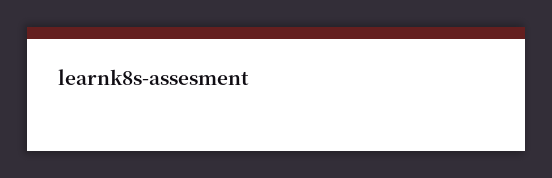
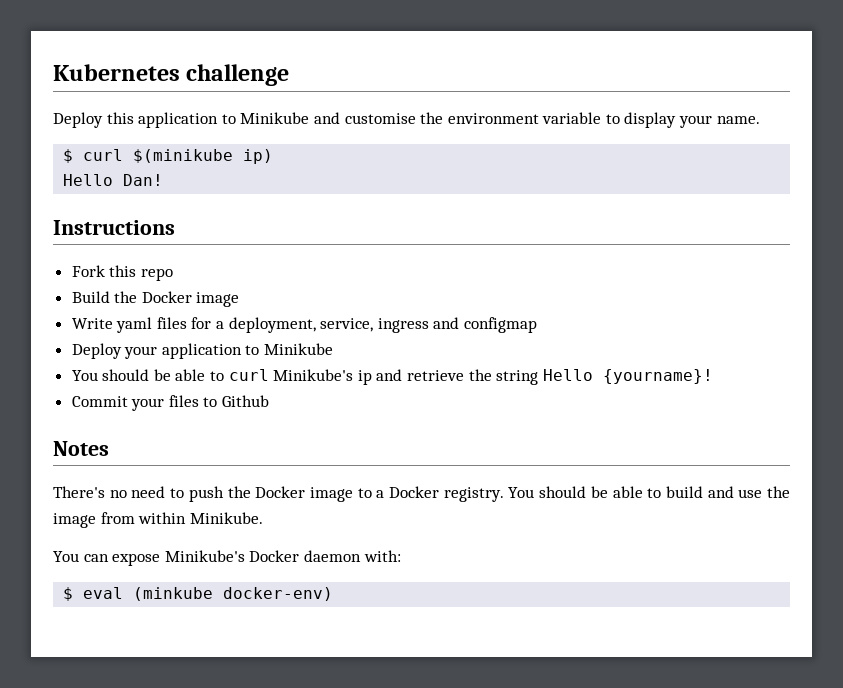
- learnk8s-assesment
+ Kubernetes challenge
+ Deploy this application to Minikube and customise the environment variable to display your name.
+ $ curl $(minikube ip)
+ Hello Dan!
+ Instructions
+ Fork this repo
+ Build the Docker image
+ Write yaml files for a deployment, service, ingress and configmap
+ Deploy your application to Minikube
+ You should be able to curl Minikube's ip and retrieve the string Hello {yourname}!
+ Commit your files to Github
+ Notes
+ There's no need to push the Docker image to a Docker registry. You should be able to build and use the image from within Minikube.
+ You can expose Minikube's Docker daemon with:
+ $ eval (minkube docker-env)

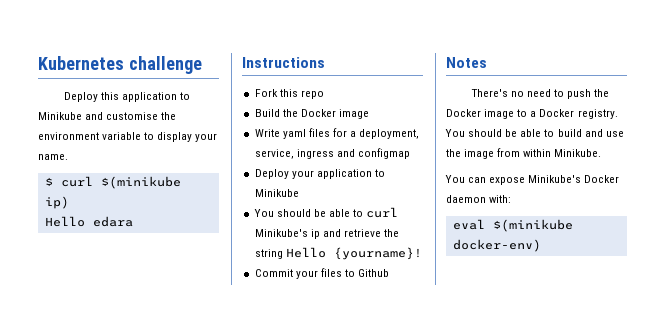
- Hello Dan!
+ Hello edara
- $ eval (minkube docker-env)
+ eval $(minikube docker-env)

